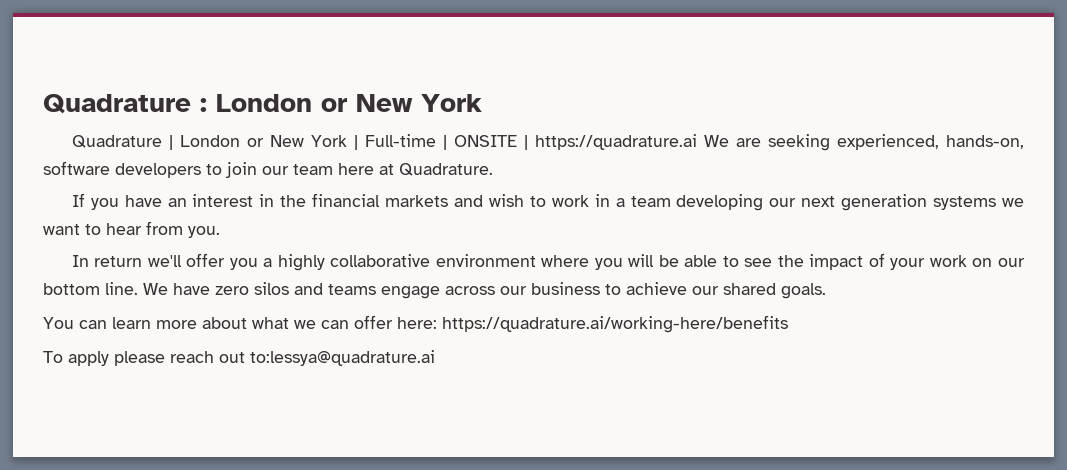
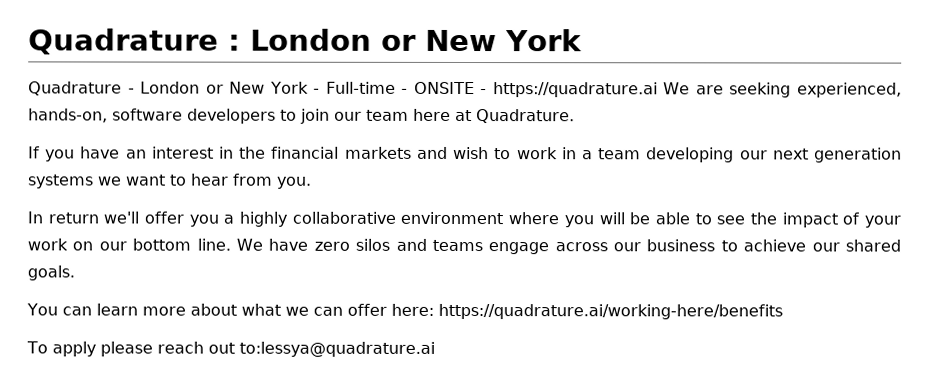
- Quadrature | London or New York | Full-time | ONSITE | https://quadrature.ai We are seeking experienced, hands-on, software developers to join our team here at Quadrature.
+ Quadrature - London or New York - Full-time - ONSITE - https://quadrature.ai We are seeking experienced, hands-on, software developers to join our team here at Quadrature.

